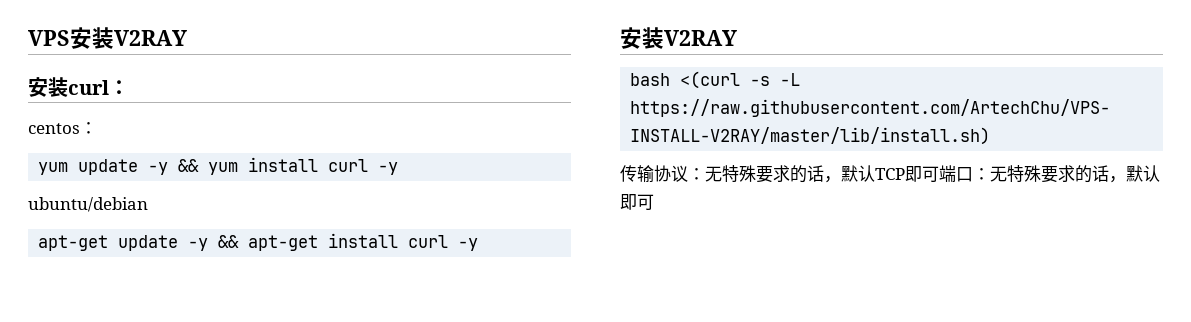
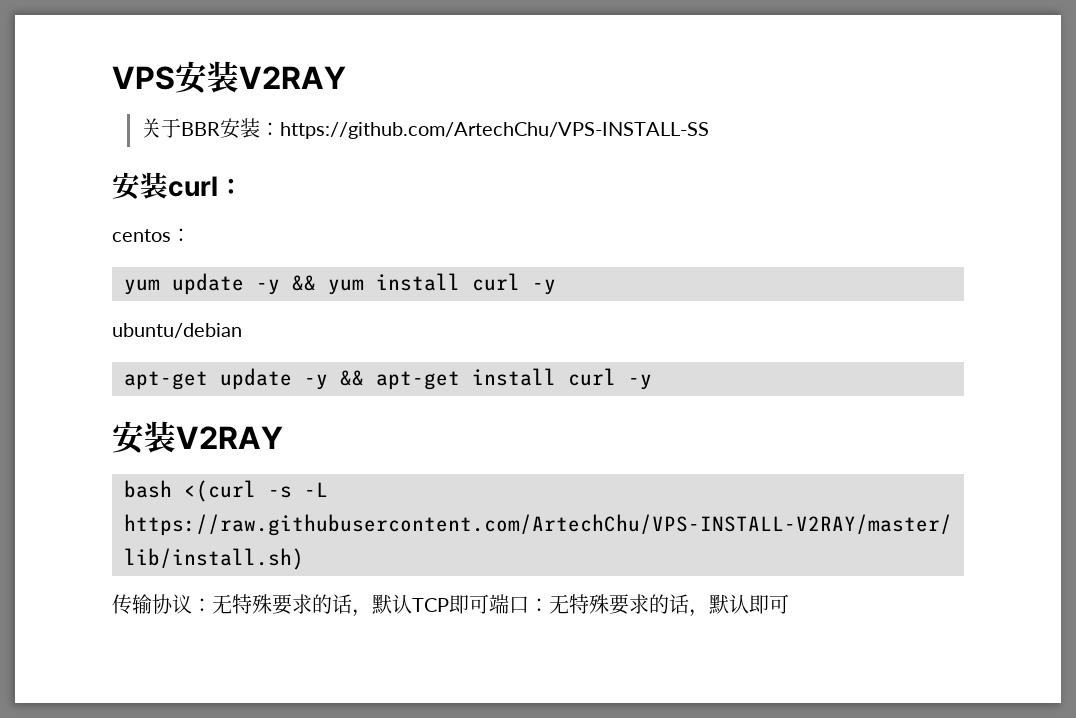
+ 关于BBR安装：https://github.com/ArtechChu/VPS-INSTALL-SS

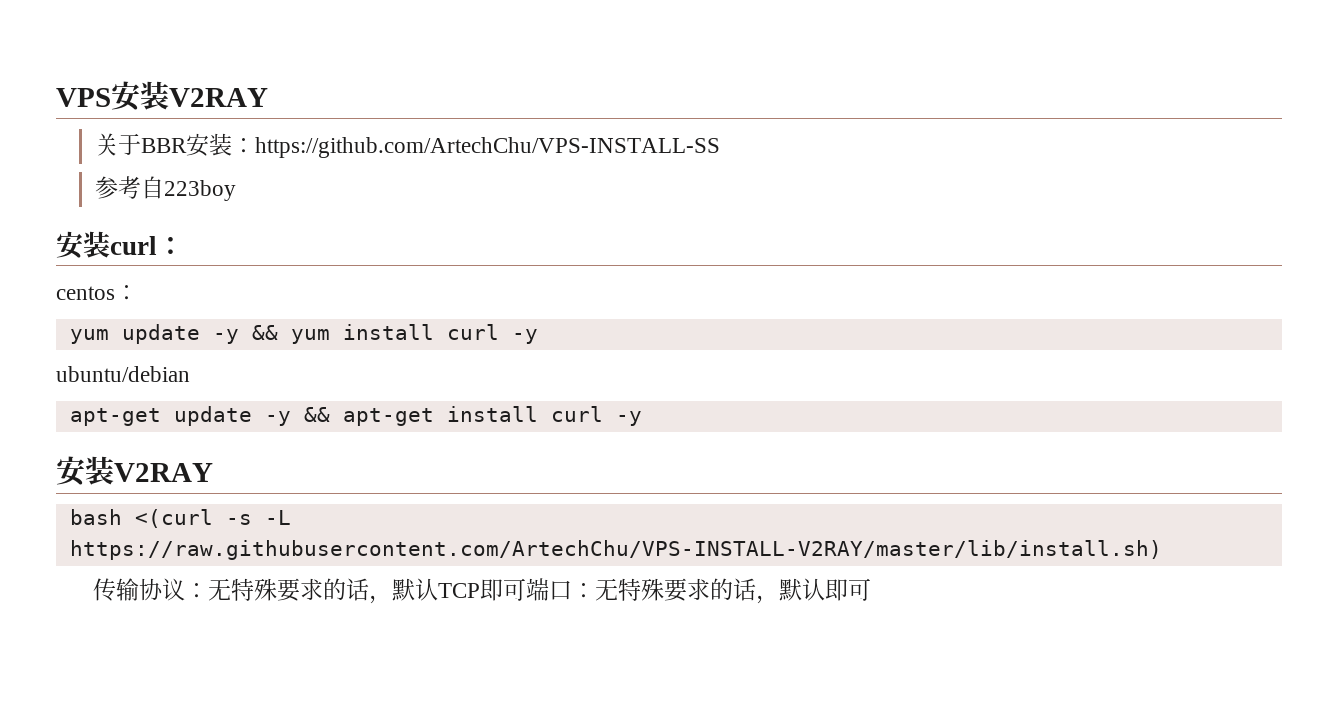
+ 参考自223boy

